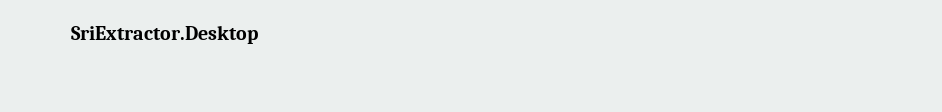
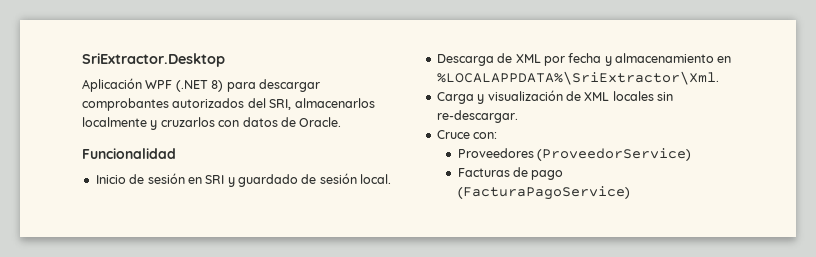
+ Aplicación WPF (.NET 8) para descargar comprobantes autorizados del SRI, almacenarlos localmente y cruzarlos con datos de Oracle.
+ Funcionalidad
+ Inicio de sesión en SRI y guardado de sesión local.
+ Descarga de XML por fecha y almacenamiento en %LOCALAPPDATA%\SriExtractor\Xml.
+ Carga y visualización de XML locales sin re-descargar.
+ Cruce con:
+ Proveedores (ProveedorService)
+ Facturas de pago (FacturaPagoService)

